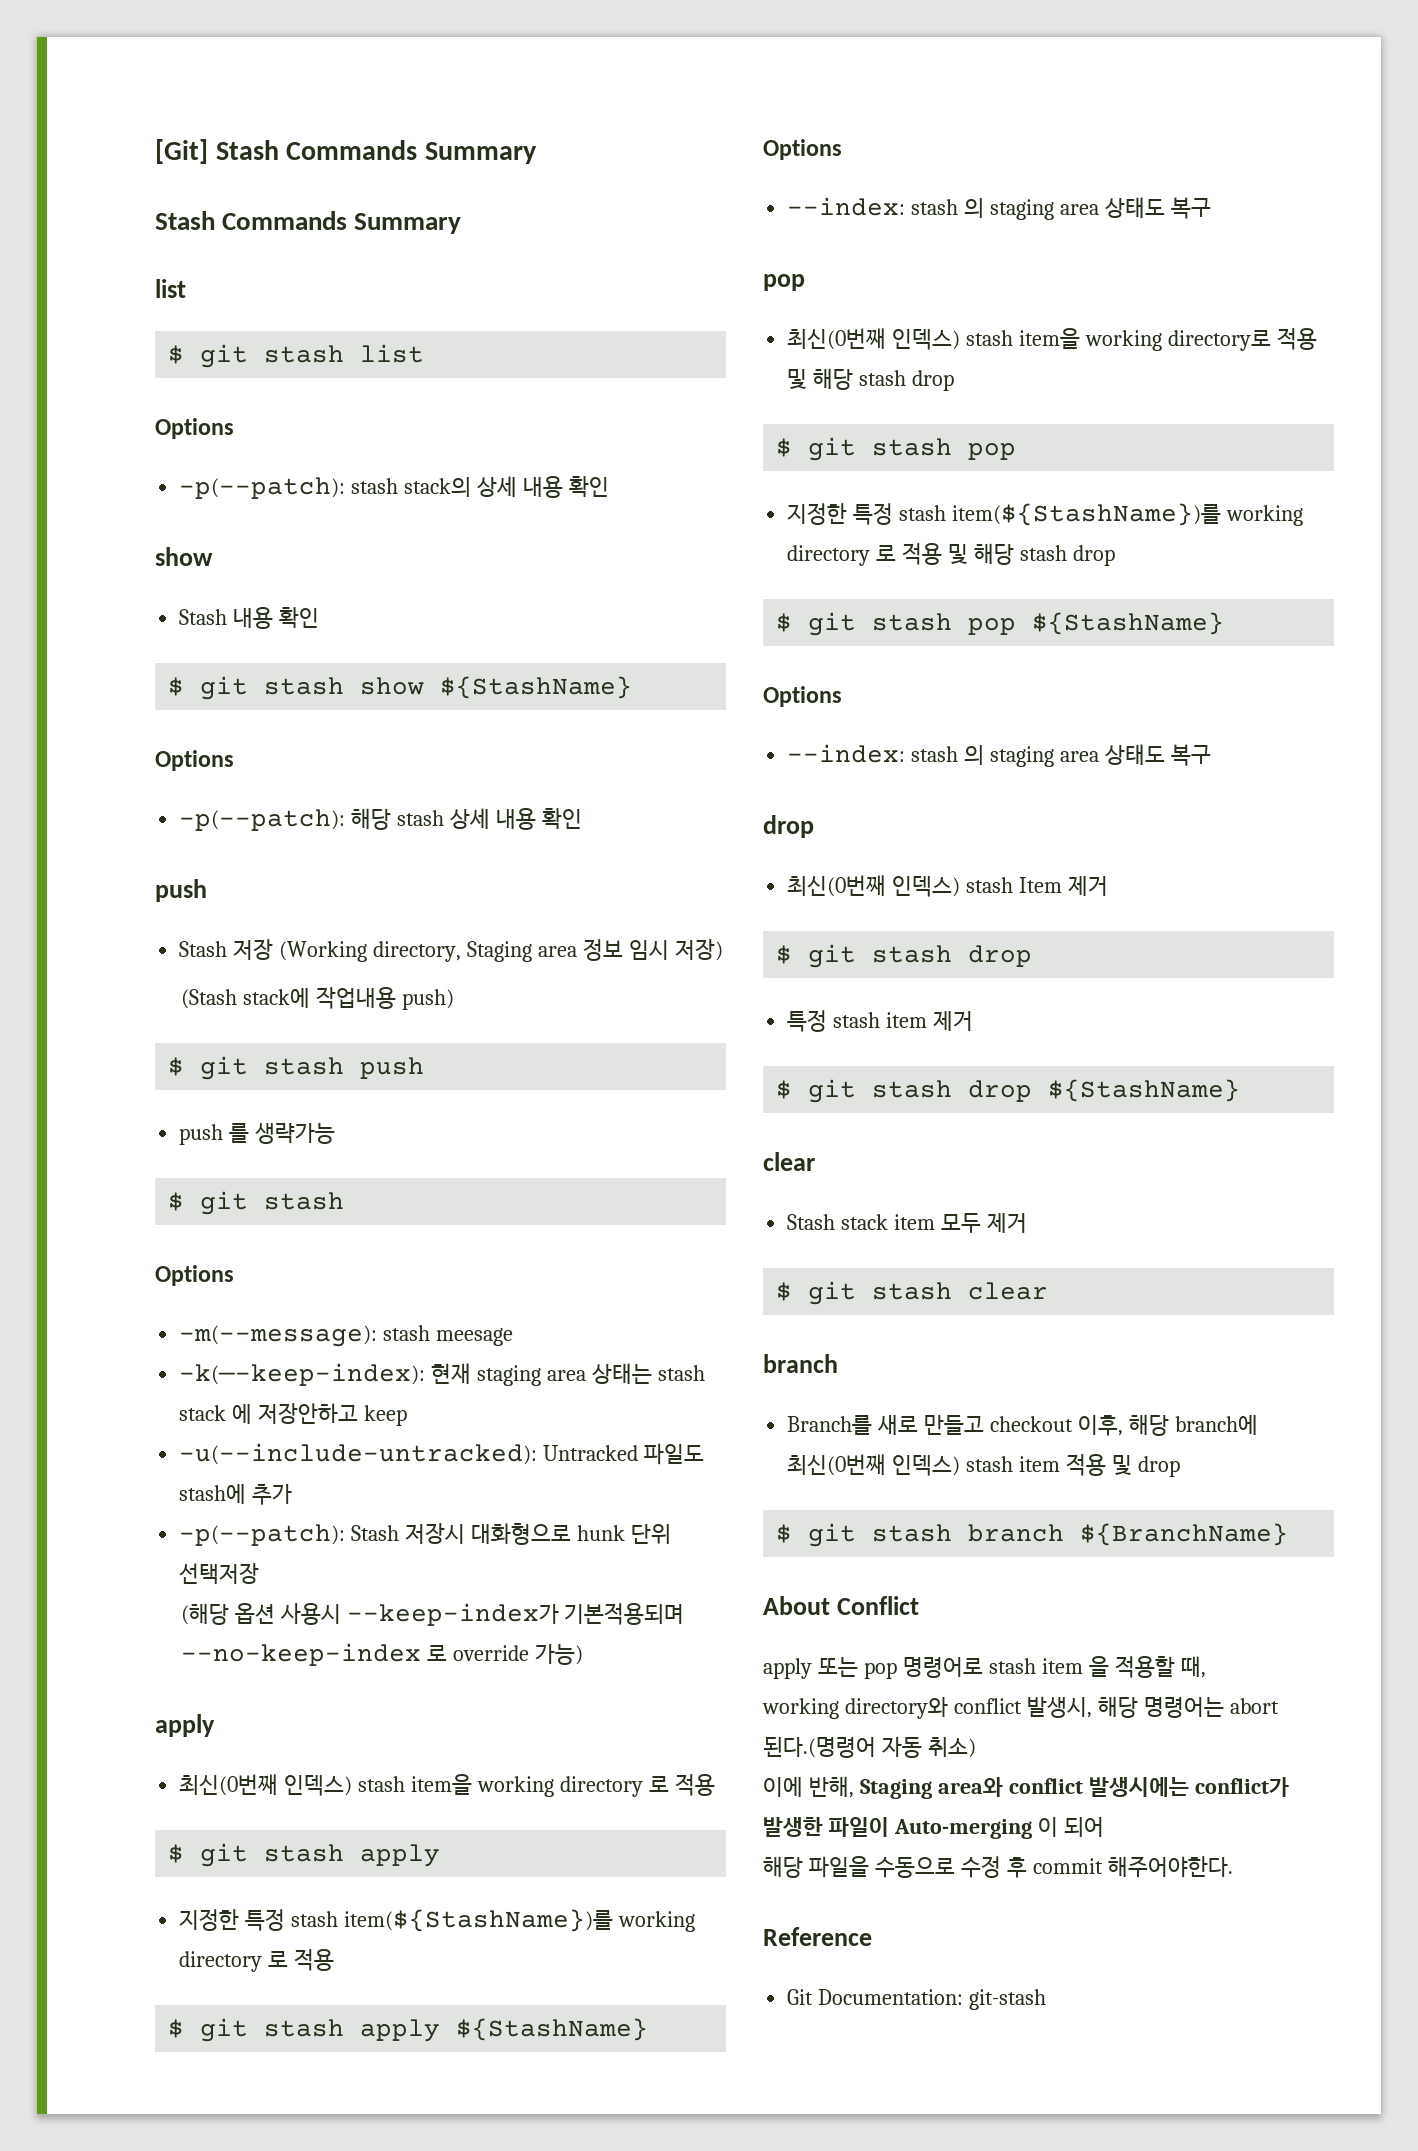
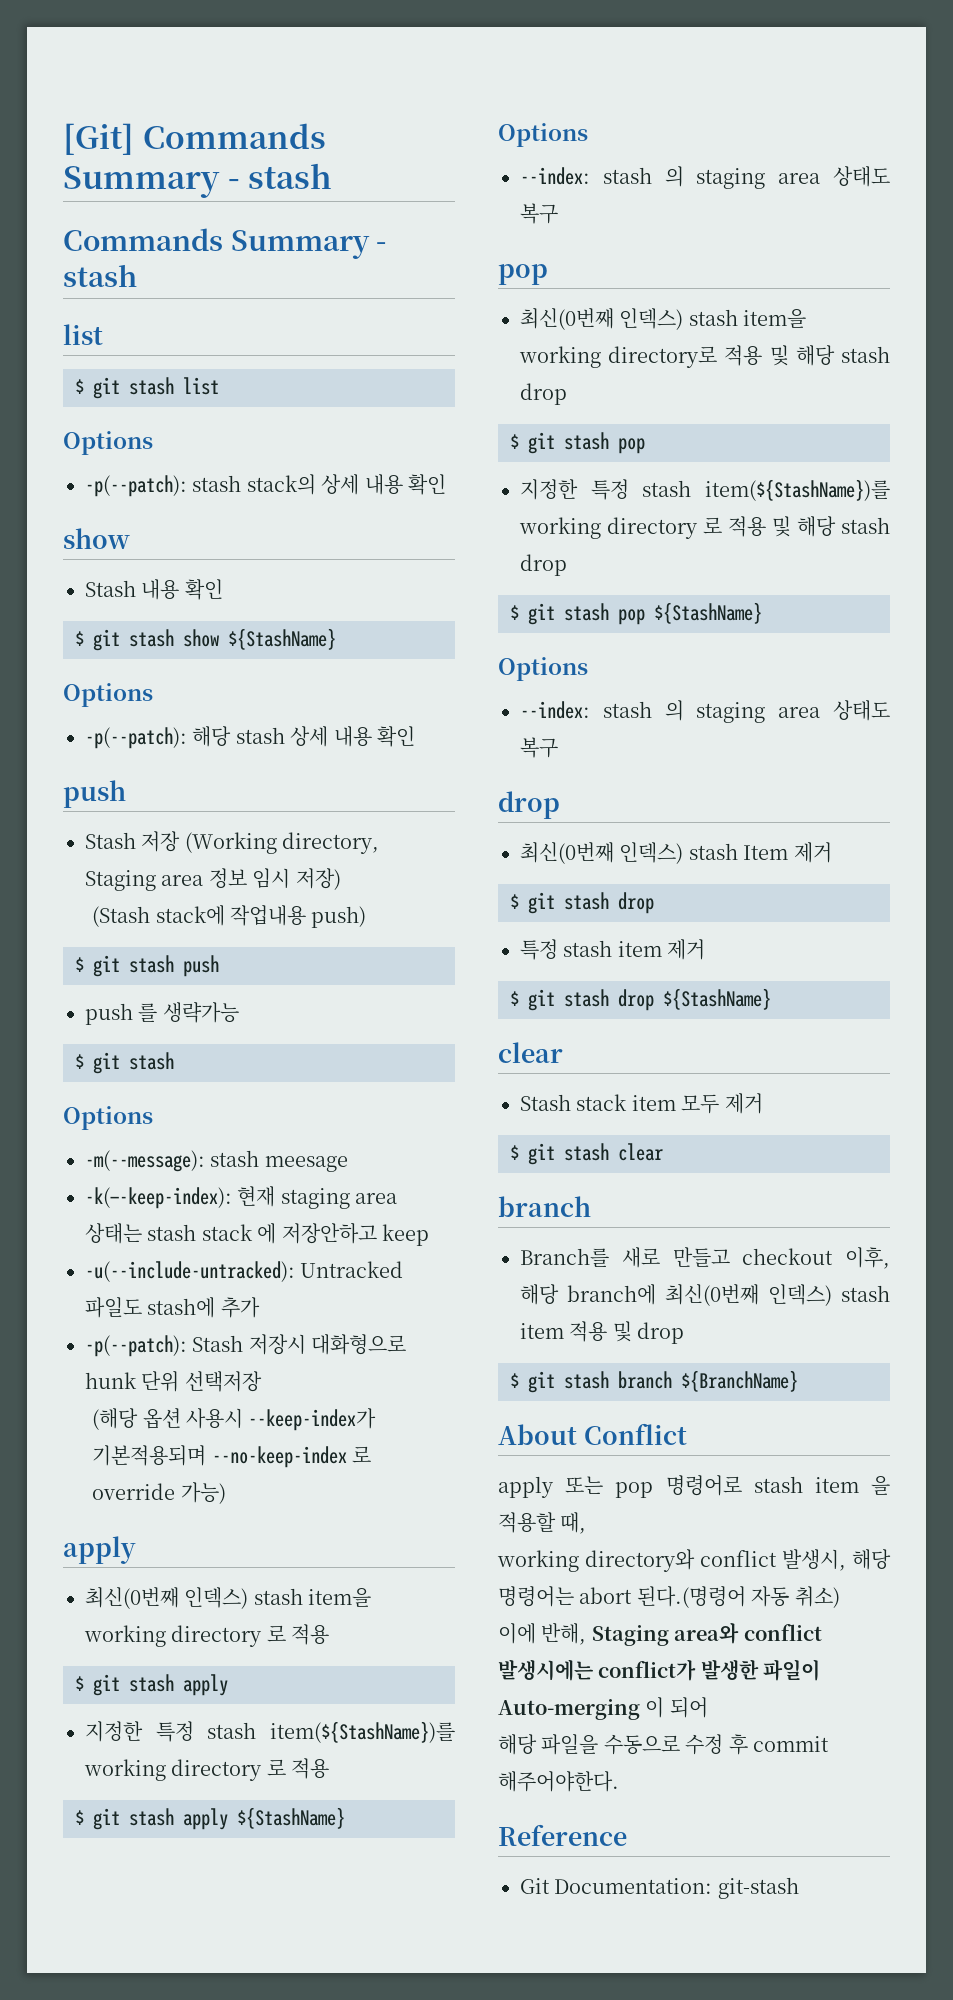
- [Git] Stash Commands Summary
- Stash Commands Summary
+ [Git] Commands Summary - stash
+ Commands Summary - stash

